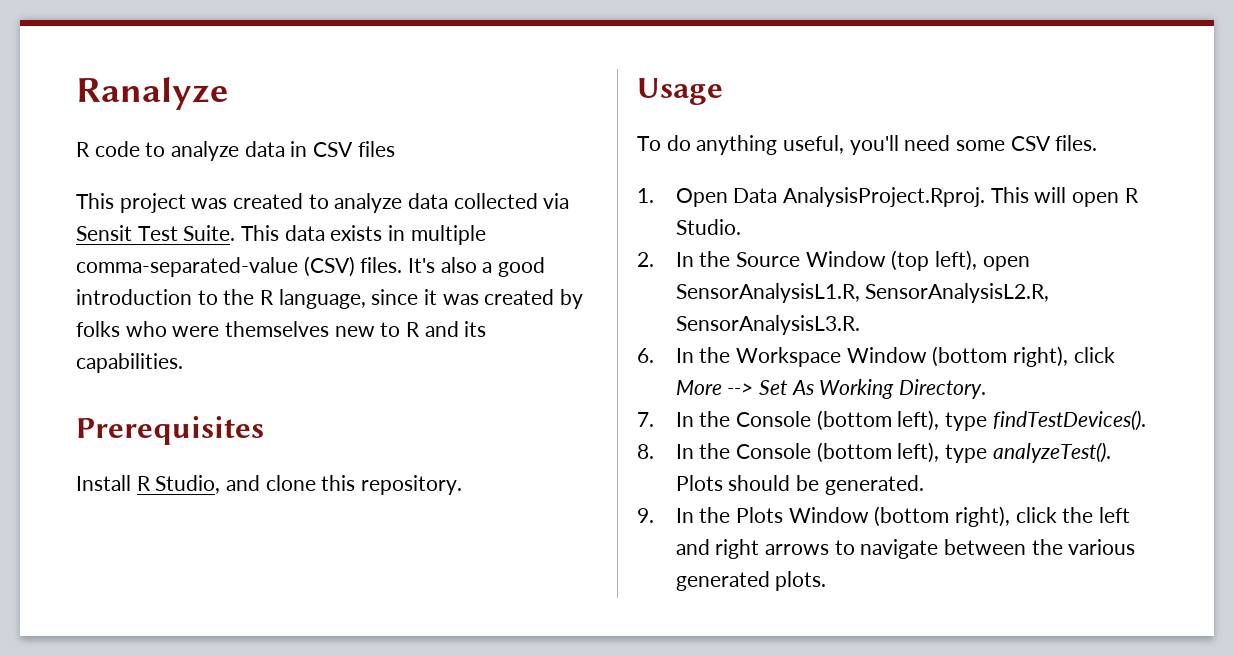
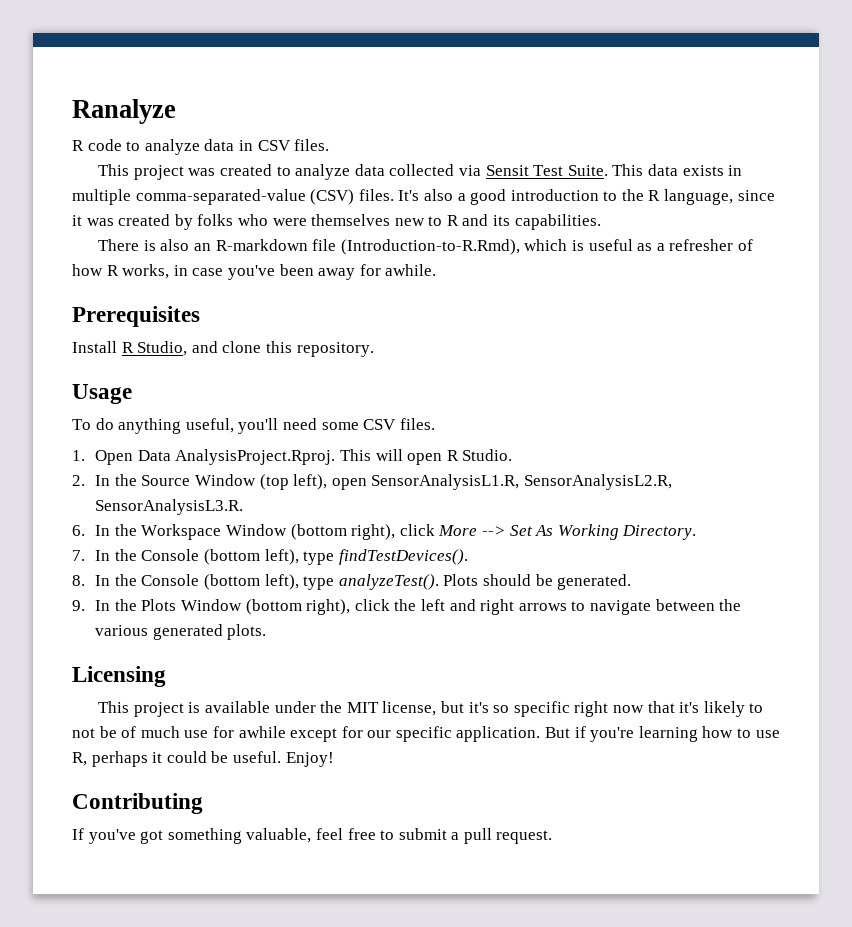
- R code to analyze data in CSV files
+ R code to analyze data in CSV files.
+ There is also an R-markdown file (Introduction-to-R.Rmd), which is useful as a refresher of how R works, in case you've been away for awhile.
+ Licensing
+ This project is available under the MIT license, but it's so specific right now that it's likely to not be of much use for awhile except for our specific application. But if you're learning how to use R, perhaps it could be useful. Enjoy!
+ Contributing
+ If you've got something valuable, feel free to submit a pull request.

